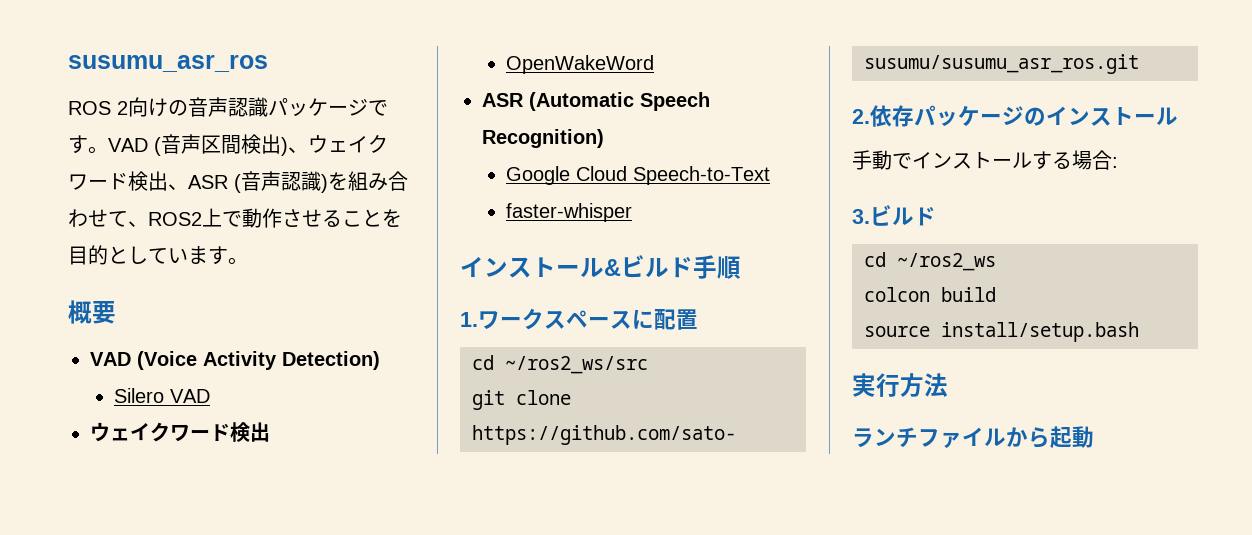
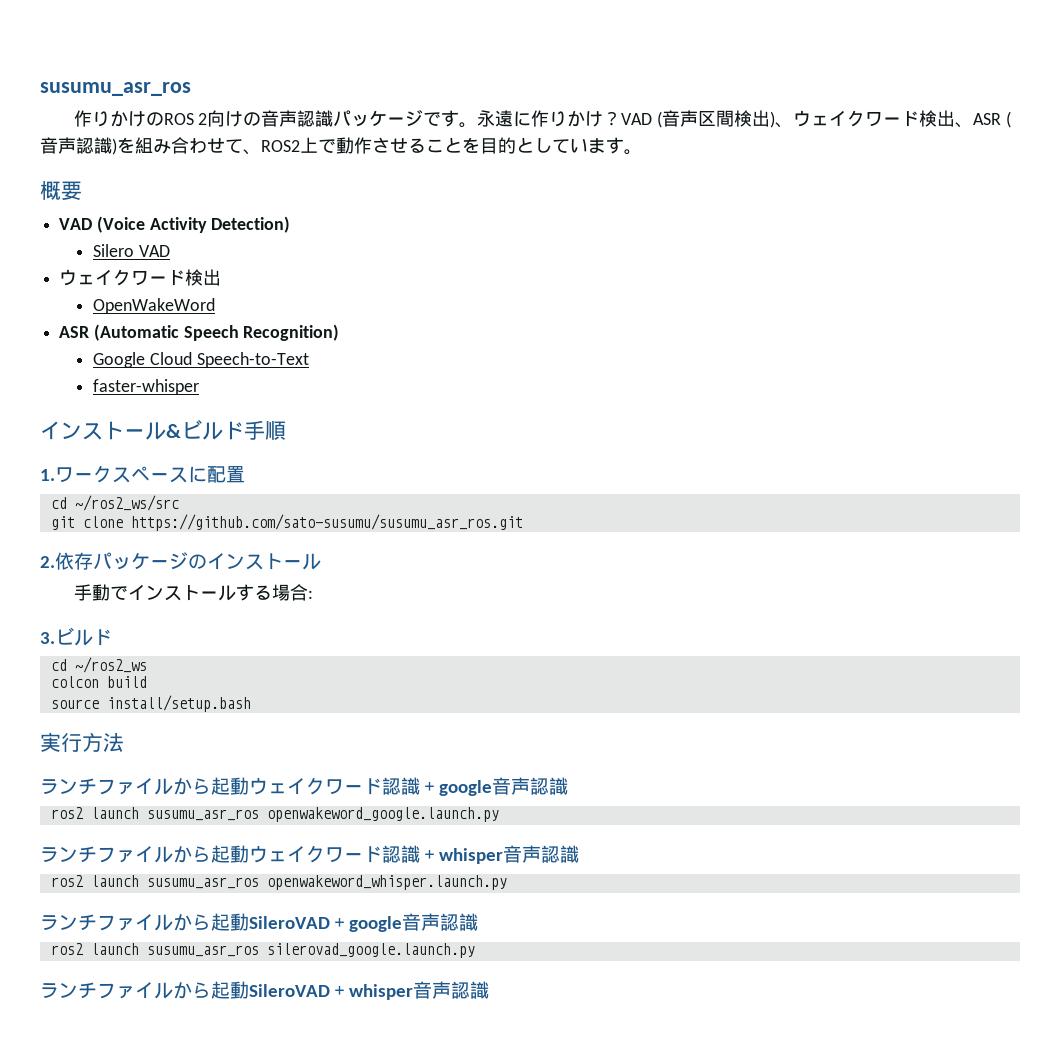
- ROS 2向けの音声認識パッケージです。
+ 作りかけのROS 2向けの音声認識パッケージです。
+ 永遠に作りかけ？
- ランチファイルから起動
+ ランチファイルから起動ウェイクワード認識＋google音声認識
+ ros2 launch susumu_asr_ros openwakeword_google.launch.py
+ ランチファイルから起動ウェイクワード認識＋whisper音声認識
+ ros2 launch susumu_asr_ros openwakeword_whisper.launch.py
+ ランチファイルから起動SileroVAD＋google音声認識
+ ros2 launch susumu_asr_ros silerovad_google.launch.py
+ ランチファイルから起動SileroVAD＋whisper音声認識

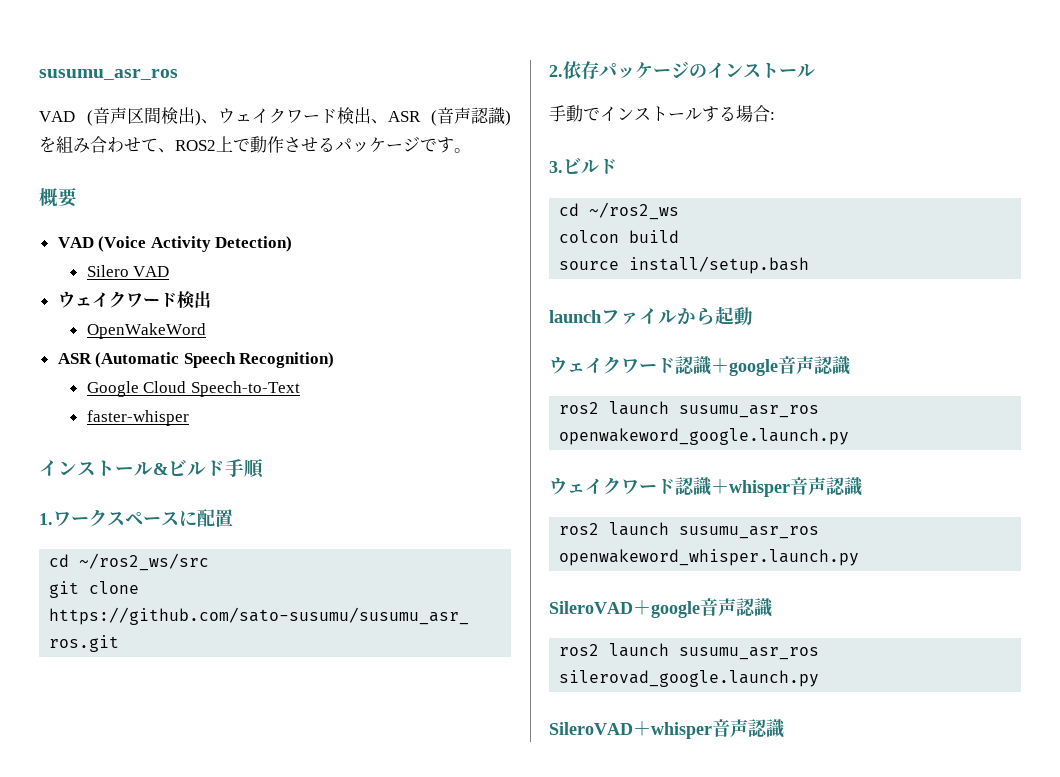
- 作りかけのROS 2向けの音声認識パッケージです。永遠に作りかけ？VAD (音声区間検出)、ウェイクワード検出、ASR (音声認識)を組み合わせて、ROS2上で動作させることを目的としています。
+ VAD (音声区間検出)、ウェイクワード検出、ASR (音声認識)を組み合わせて、ROS2上で動作させるパッケージです。
- 実行方法
- ランチファイルから起動ウェイクワード認識＋google音声認識
+ launchファイルから起動
+ ウェイクワード認識＋google音声認識
- ランチファイルから起動ウェイクワード認識＋whisper音声認識
+ ウェイクワード認識＋whisper音声認識
- ランチファイルから起動SileroVAD＋google音声認識
+ SileroVAD＋google音声認識
- ランチファイルから起動SileroVAD＋whisper音声認識
+ SileroVAD＋whisper音声認識

